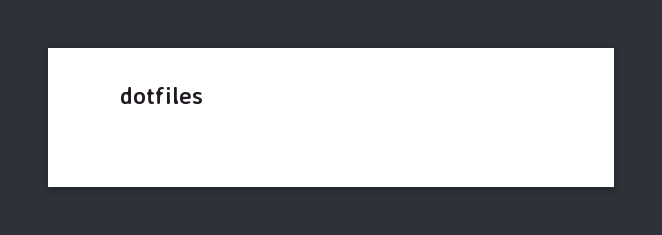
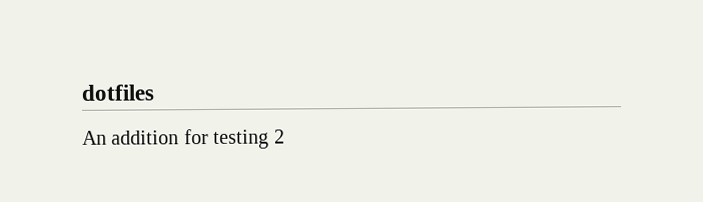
+ An addition for testing 2

